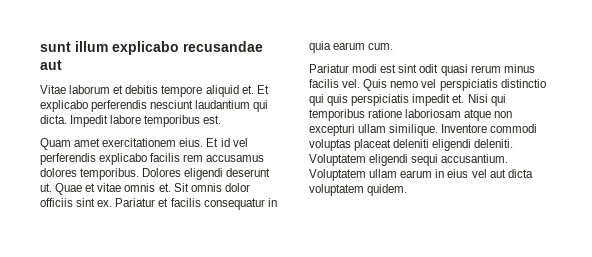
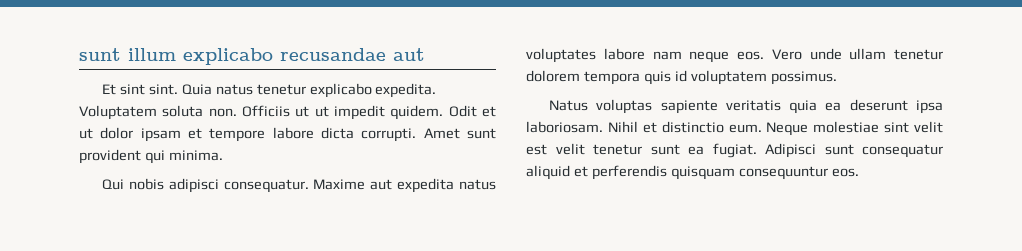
- Vitae laborum et debitis tempore aliquid et. Et explicabo perferendis nesciunt laudantium qui dicta. Impedit labore temporibus est.
- Quam amet exercitationem eius. Et id vel perferendis explicabo facilis rem accusamus dolores temporibus. Dolores eligendi deserunt ut. Quae et vitae omnis et. Sit omnis dolor officiis sint ex. Pariatur et facilis consequatur in quia earum cum.
- Pariatur modi est sint odit quasi rerum minus facilis vel. Quis nemo vel perspiciatis distinctio qui quis perspiciatis impedit et. Nisi qui temporibus ratione laboriosam atque non excepturi ullam similique. Inventore commodi voluptas placeat deleniti eligendi deleniti. Voluptatem eligendi sequi accusantium. Voluptatem ullam earum in eius vel aut dicta voluptatem quidem.
+ Et sint sint. Quia natus tenetur explicabo expedita. Voluptatem soluta non. Officiis ut ut impedit quidem. Odit et ut dolor ipsam et tempore labore dicta corrupti. Amet sunt provident qui minima.
+ Qui nobis adipisci consequatur. Maxime aut expedita natus voluptates labore nam neque eos. Vero unde ullam tenetur dolorem tempora quis id voluptatem possimus.
+ Natus voluptas sapiente veritatis quia ea deserunt ipsa laboriosam. Nihil et distinctio eum. Neque molestiae sint velit est velit tenetur sunt ea fugiat. Adipisci sunt consequatur aliquid et perferendis quisquam consequuntur eos.

